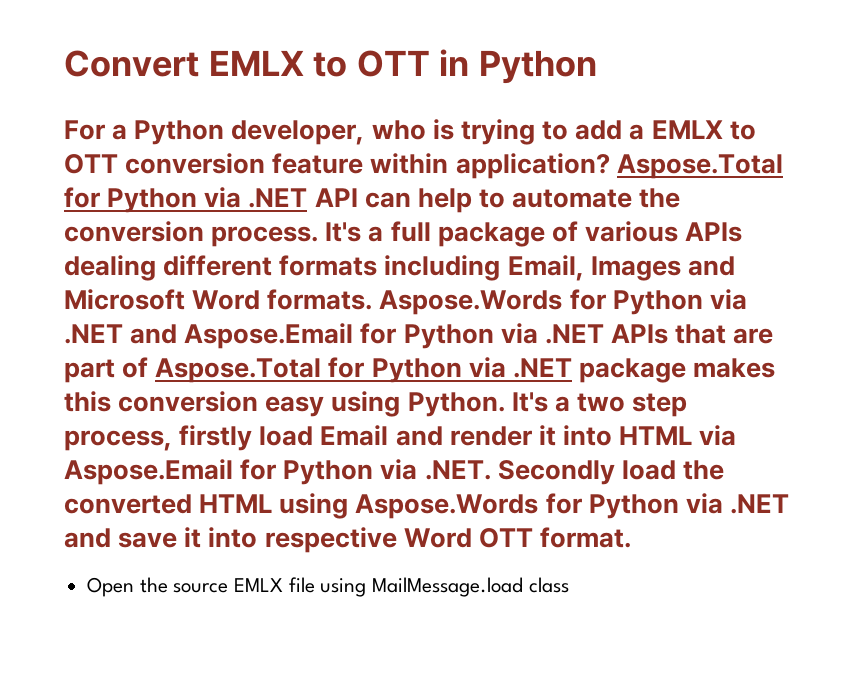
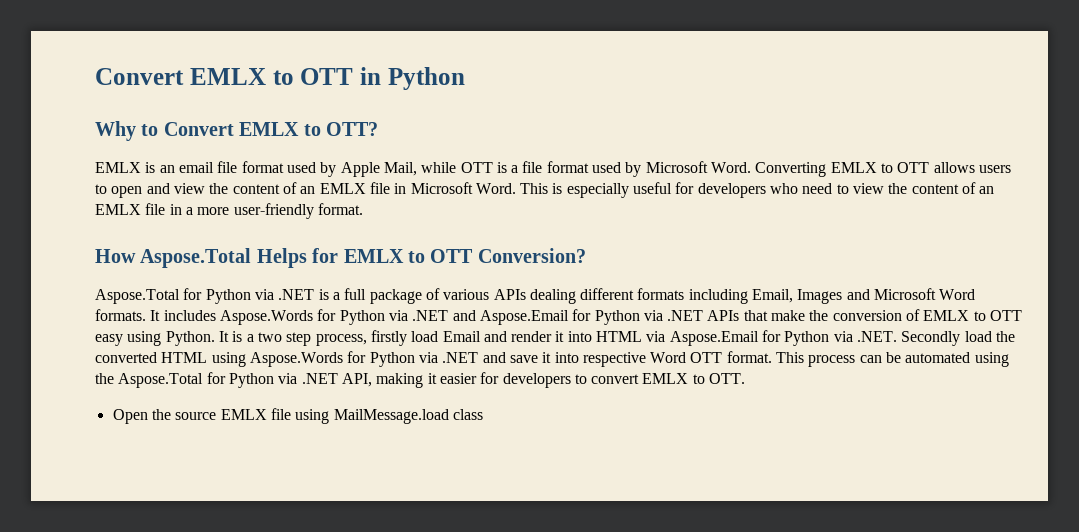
- For a Python developer, who is trying to add a EMLX to OTT conversion feature within application? Aspose.Total for Python via .NET API can help to automate the conversion process. It's a full package of various APIs dealing different formats including Email, Images and Microsoft Word formats.
+ Why to Convert EMLX to OTT?
+ EMLX is an email file format used by Apple Mail, while OTT is a file format used by Microsoft Word. Converting EMLX to OTT allows users to open and view the content of an EMLX file in Microsoft Word. This is especially useful for developers who need to view the content of an EMLX file in a more user-friendly format.
+ How Aspose.Total Helps for EMLX to OTT Conversion?
+ Aspose.Total for Python via .NET is a full package of various APIs dealing different formats including Email, Images and Microsoft Word formats.
- Aspose.Words for Python via .NET and Aspose.Email for Python via .NET APIs that are part of Aspose.Total for Python via .NET package makes this conversion easy using Python.
+ It includes Aspose.Words for Python via .NET and Aspose.Email for Python via .NET APIs that make the conversion of EMLX to OTT easy using Python.
- It's a two step process, firstly load Email and render it into HTML via Aspose.Email for Python via .NET. Secondly load the converted HTML using Aspose.Words for Python via .NET and save it into respective Word OTT format.
+ It is a two step process, firstly load Email and render it into HTML via Aspose.Email for Python via .NET. Secondly load the converted HTML using Aspose.Words for Python via .NET and save it into respective Word OTT format. This process can be automated using the Aspose.Total for Python via .NET API, making it easier for developers to convert EMLX to OTT.

